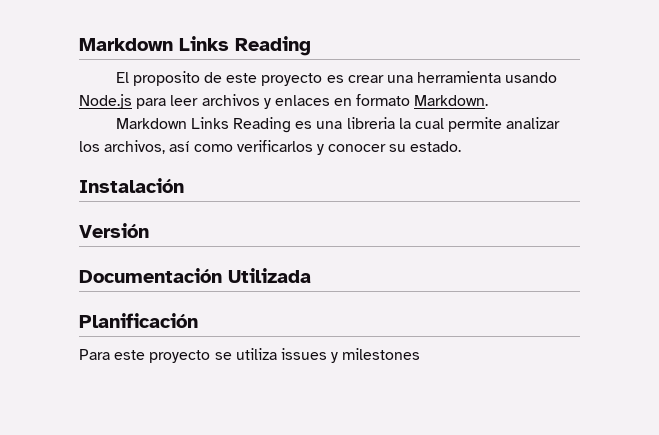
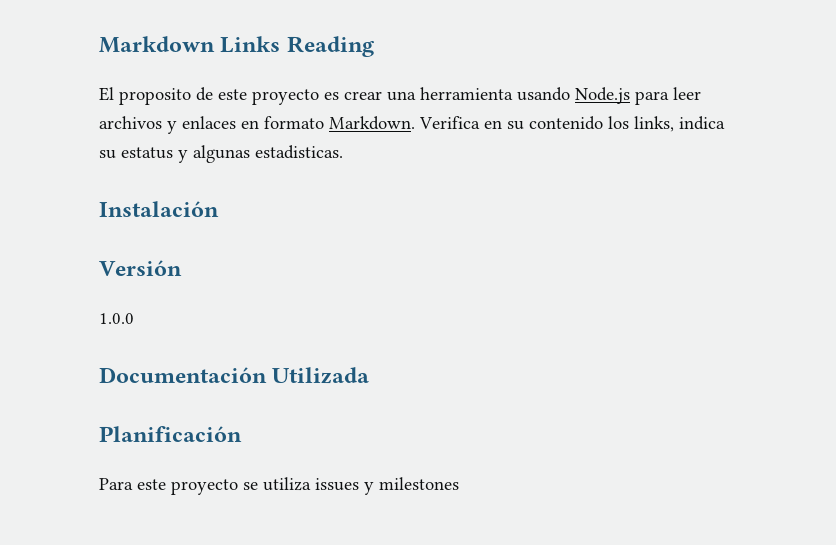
- El proposito de este proyecto es crear una herramienta usando Node.js para leer archivos y enlaces en formato Markdown.
- Markdown Links Reading es una libreria la cual permite analizar los archivos, así como verificarlos y conocer su estado.
+ El proposito de este proyecto es crear una herramienta usando Node.js para leer archivos y enlaces en formato Markdown. Verifica en su contenido los links, indica su estatus y algunas estadisticas.
+ 1.0.0

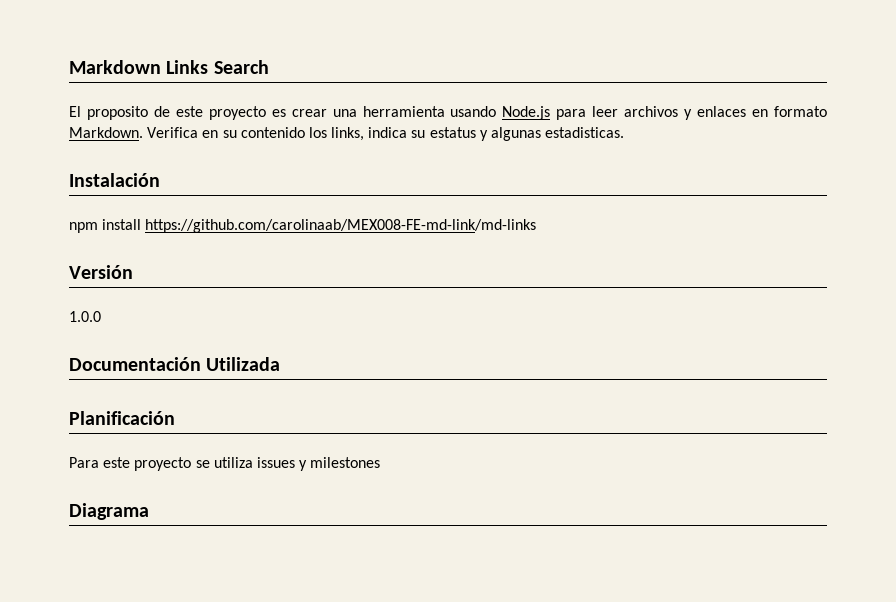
- Markdown Links Reading
+ Markdown Links Search
+ npm install https://github.com/carolinaab/MEX008-FE-md-link/md-links
+ Diagrama

